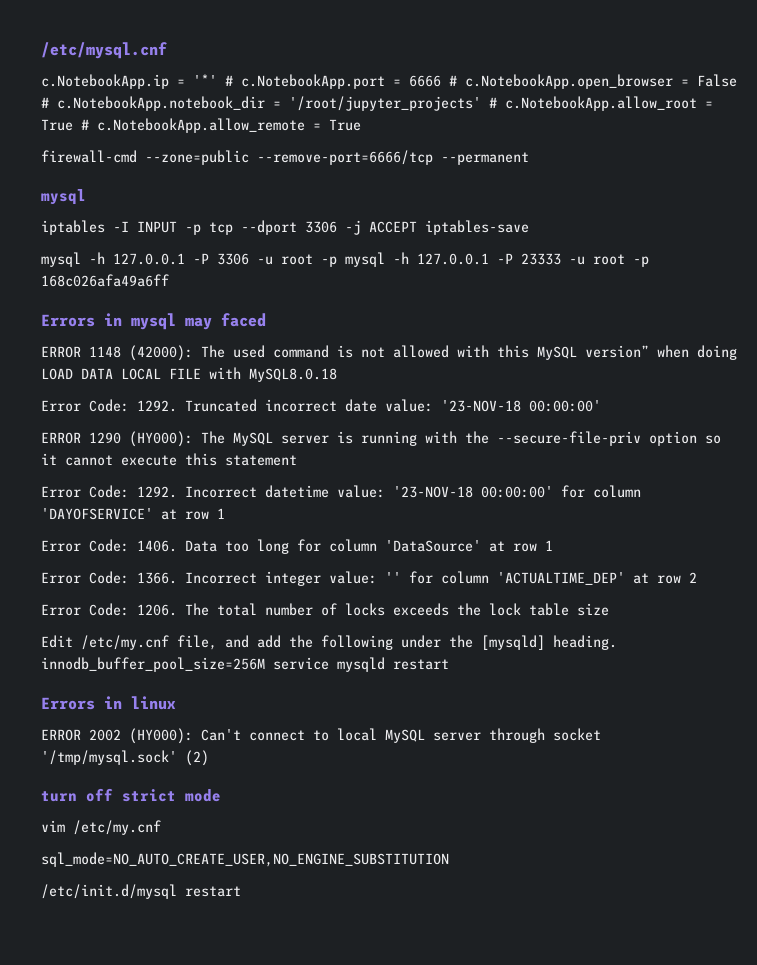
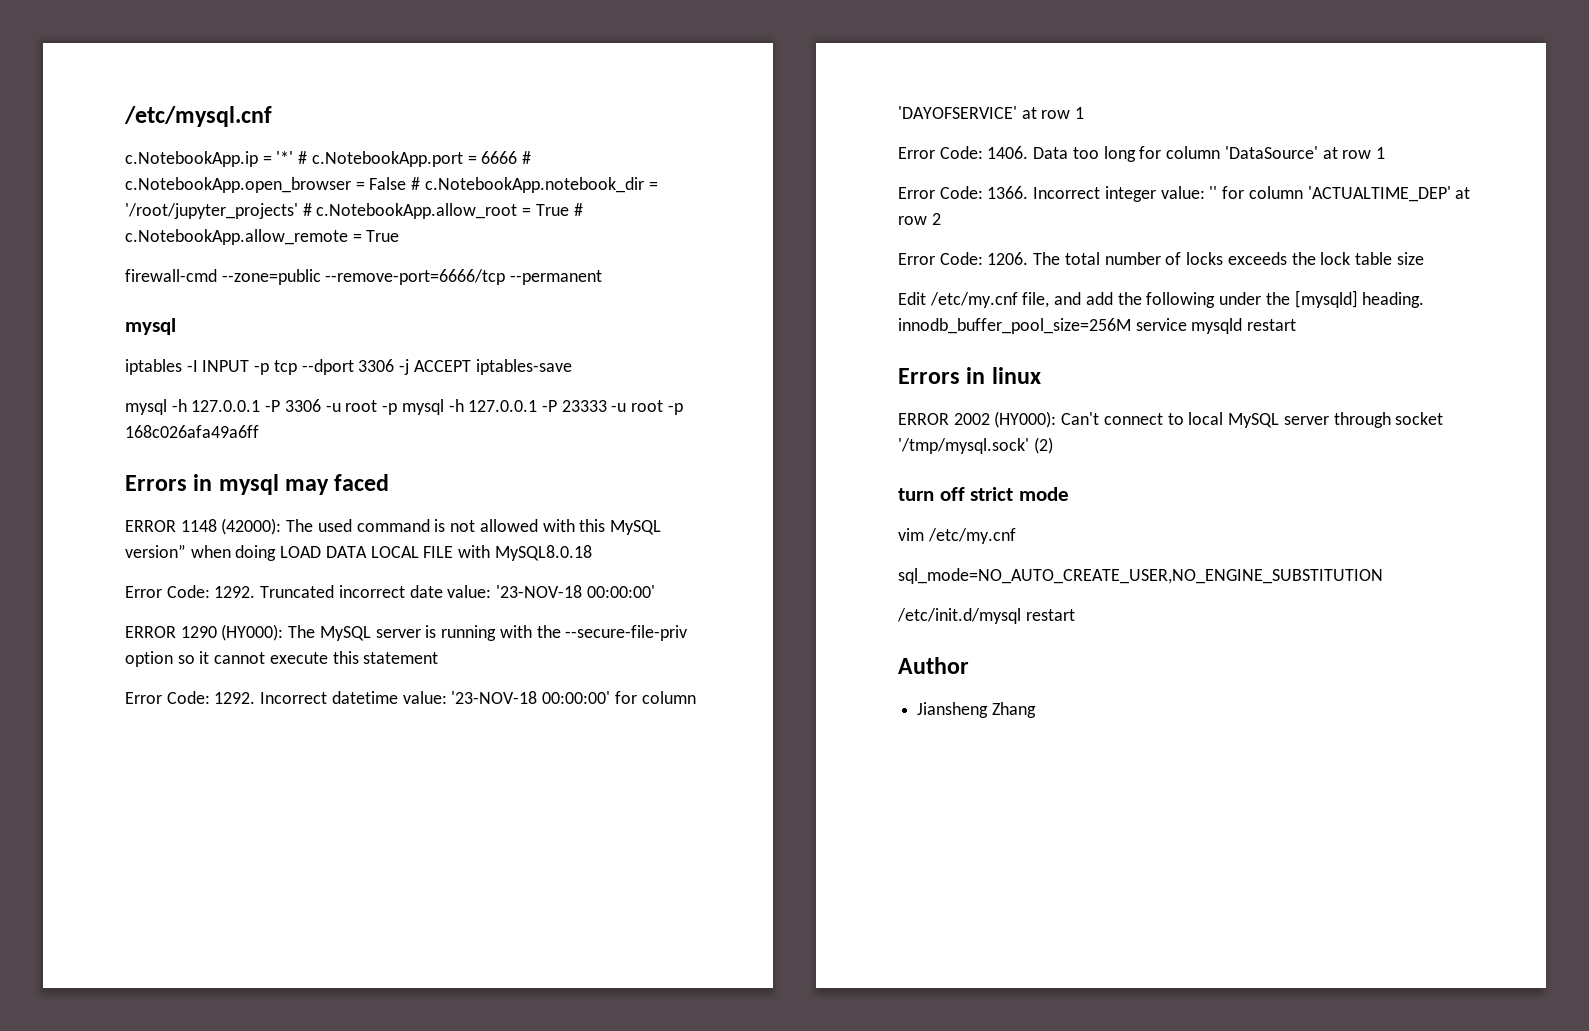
+ Author
+ Jiansheng Zhang

